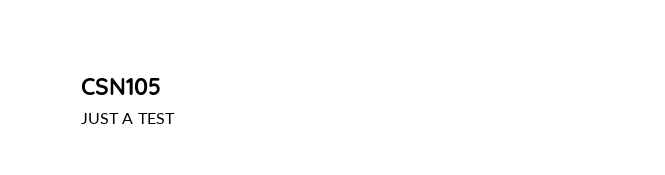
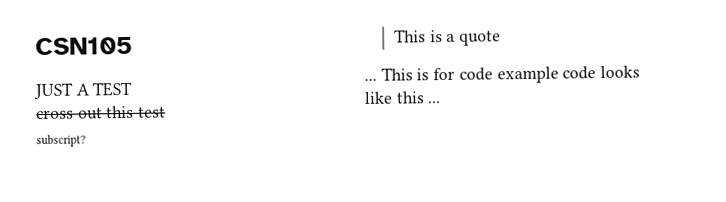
+ cross out this test
+ subscript?
+ This is a quote
+ ... This is for code example code looks like this ...

